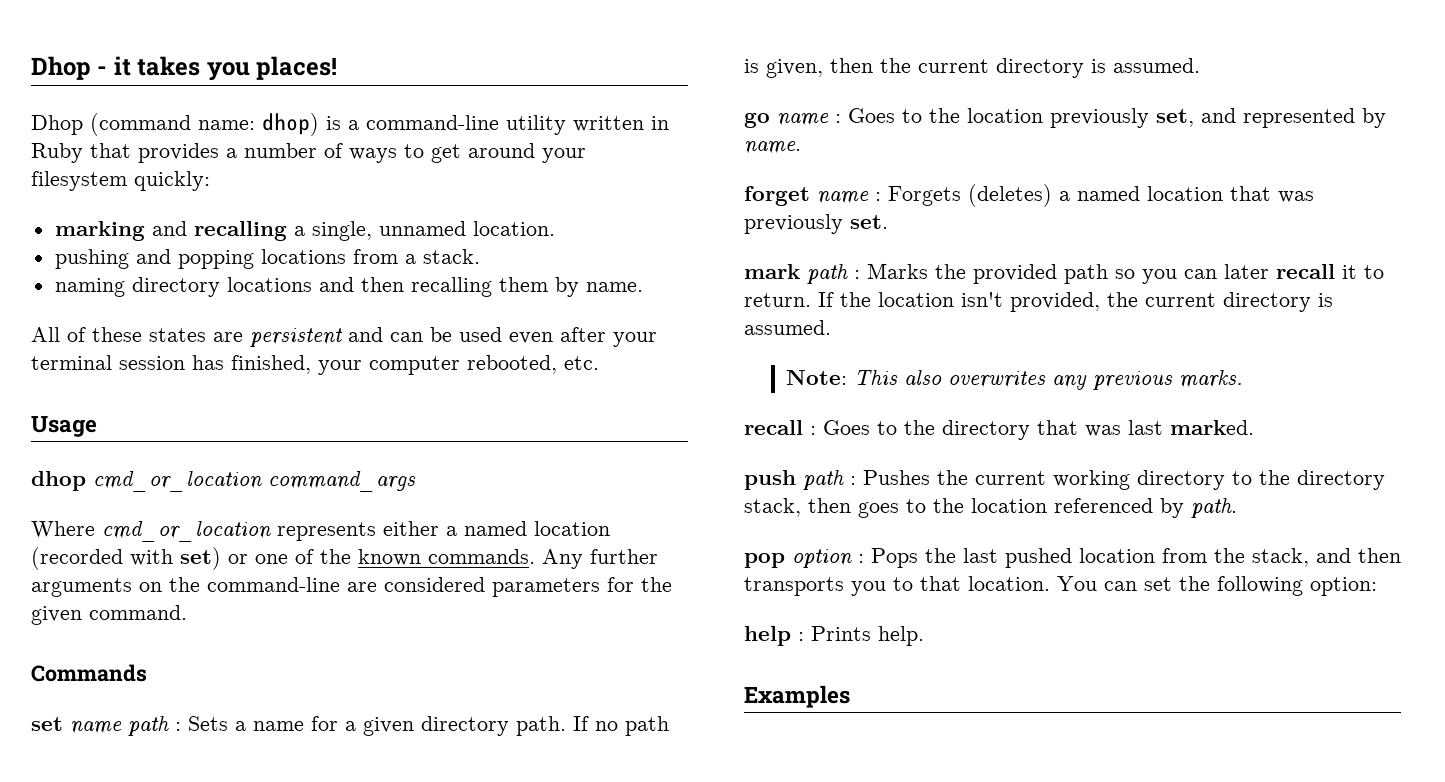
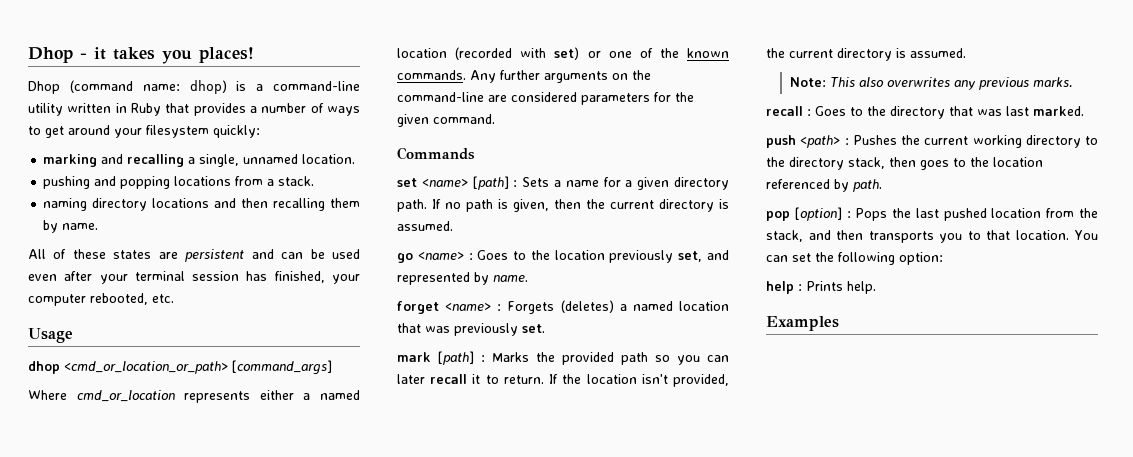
- dhop cmd_or_location command_args
+ dhop <cmd_or_location_or_path> [command_args]
- set name path : Sets a name for a given directory path.
+ set <name> [path] : Sets a name for a given directory path.
- go name : Goes to the location previously set, and represented by name.
+ go <name> : Goes to the location previously set, and represented by name.
- forget name : Forgets (deletes) a named location that was previously set.
+ forget <name> : Forgets (deletes) a named location that was previously set.
- mark path : Marks the provided path so you can later recall it to return.
+ mark [path] : Marks the provided path so you can later recall it to return.
- push path : Pushes the current working directory to the directory stack, then goes to the location referenced by path.
+ push <path> : Pushes the current working directory to the directory stack, then goes to the location referenced by path.
- pop option : Pops the last pushed location from the stack, and then transports you to that location.
+ pop [option] : Pops the last pushed location from the stack, and then transports you to that location.

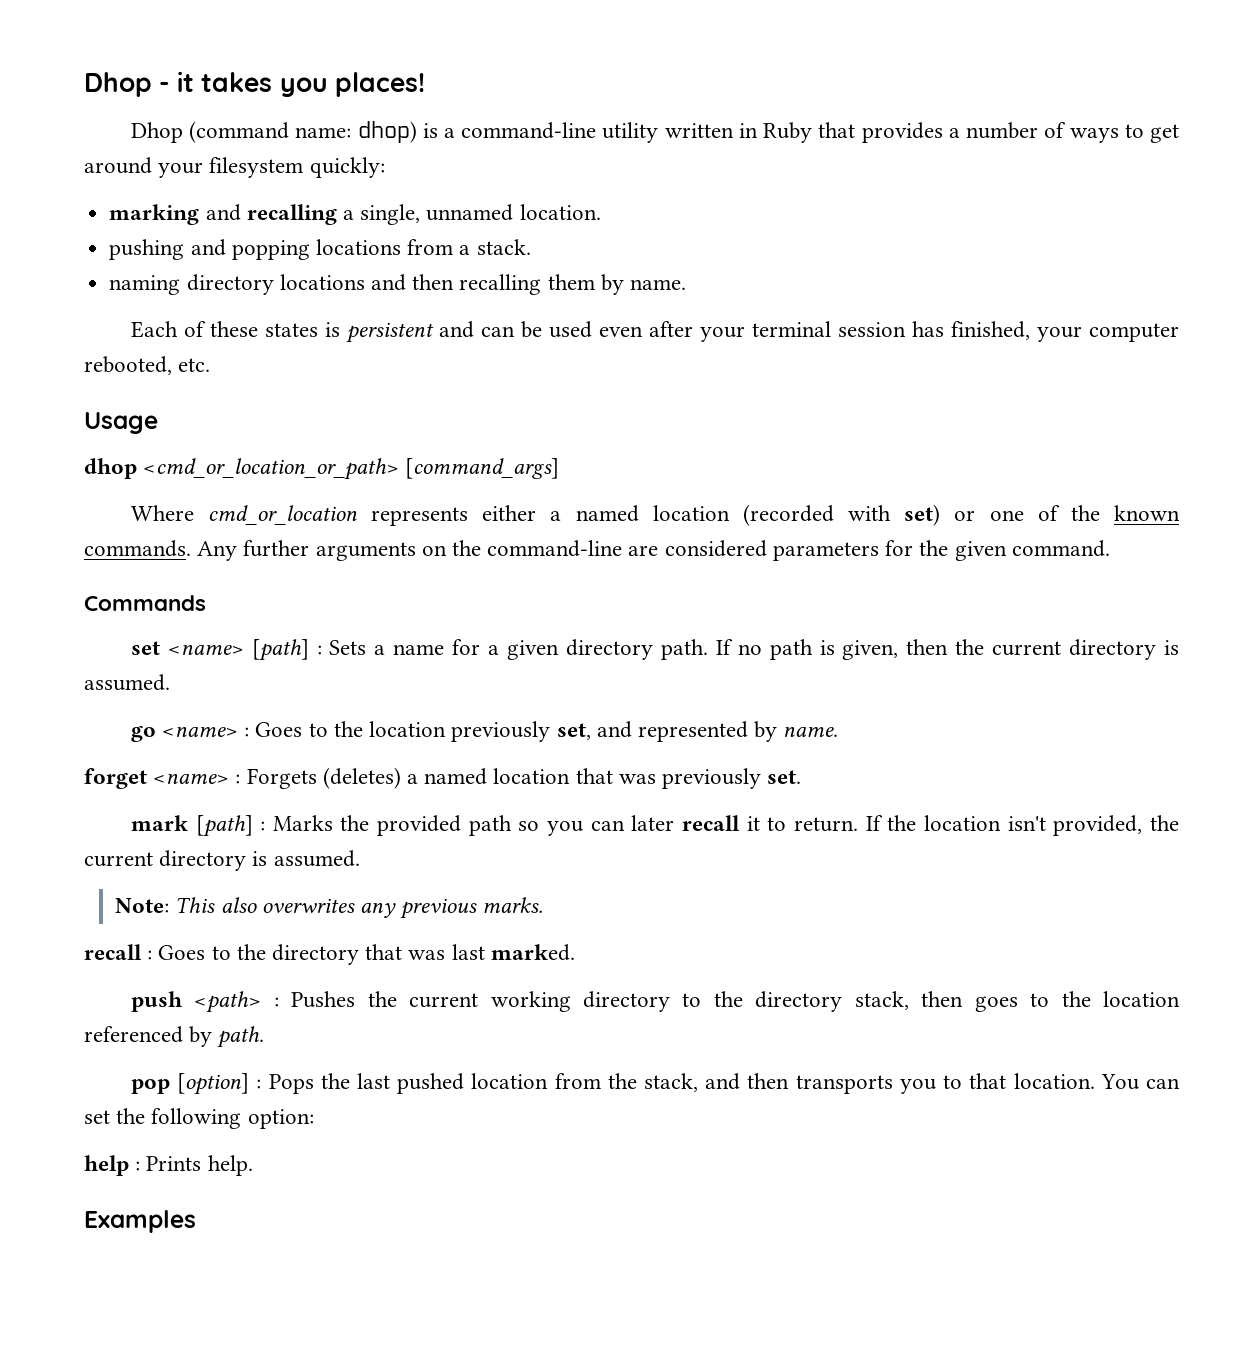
- All of these states are persistent and can be used even after your terminal session has finished, your computer rebooted, etc.
+ Each of these states is persistent and can be used even after your terminal session has finished, your computer rebooted, etc.

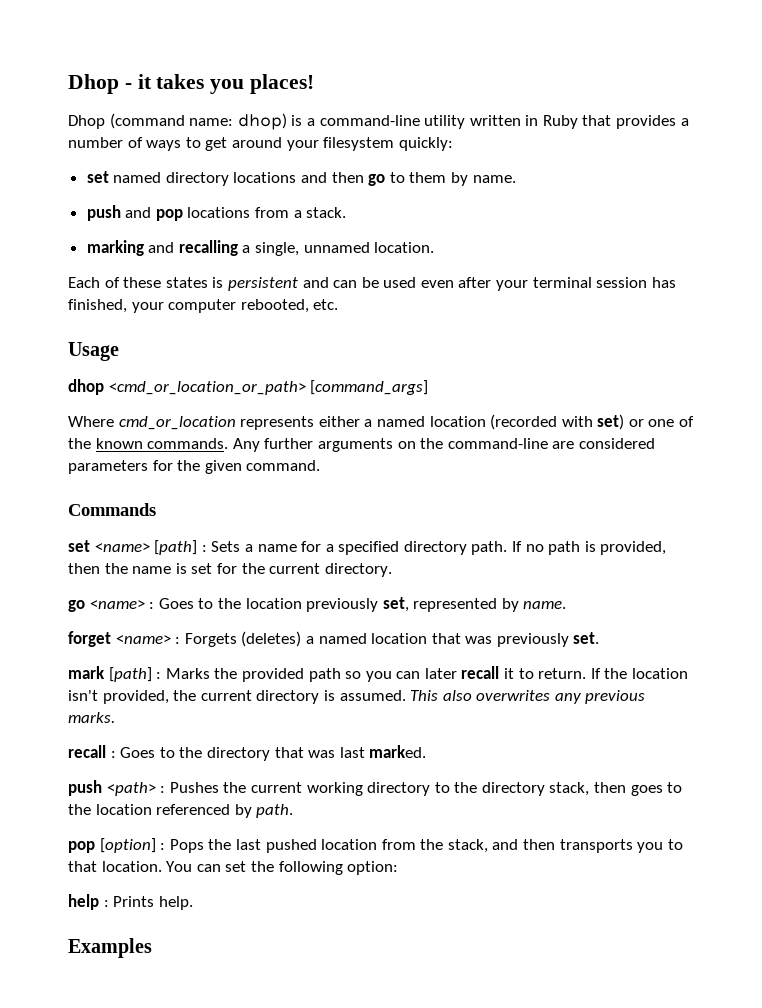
+ set named directory locations and then go to them by name.
+ push and pop locations from a stack.
- pushing and popping locations from a stack.
- naming directory locations and then recalling them by name.
- set <name> [path] : Sets a name for a given directory path.
+ set <name> [path] : Sets a name for a specified directory path.
- If no path is given, then the current directory is assumed.
+ If no path is provided, then the name is set for the current directory.
- go <name> : Goes to the location previously set, and represented by name.
+ go <name> : Goes to the location previously set, represented by name.
- If the location isn't provided, the current directory is assumed.
- Note: This also overwrites any previous marks.
+ If the location isn't provided, the current directory is assumed. This also overwrites any previous marks.

